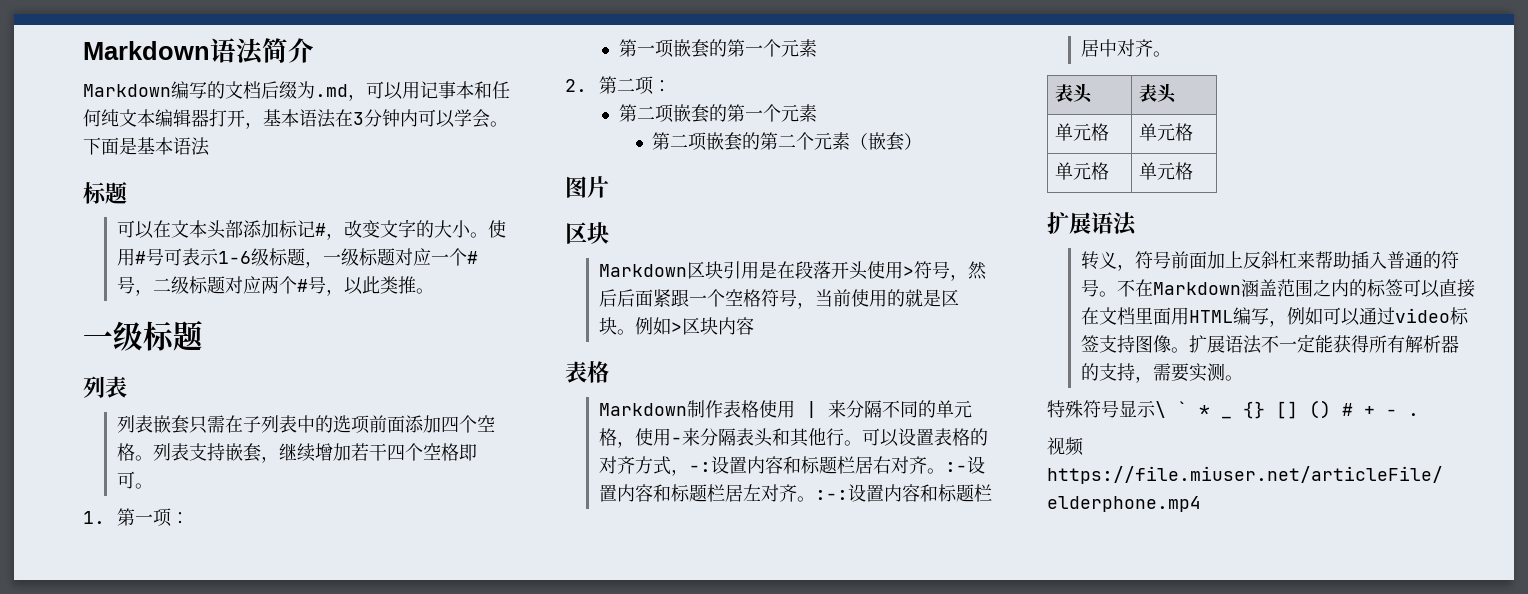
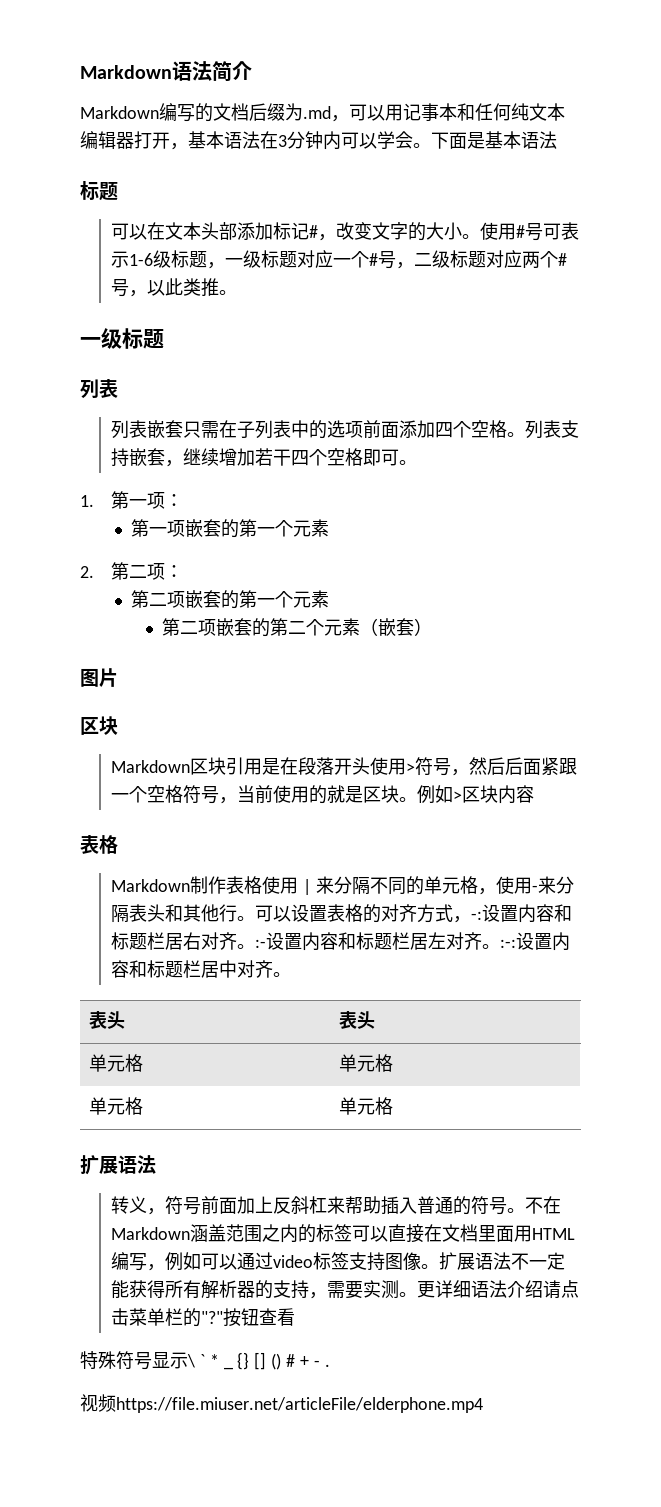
+ 更详细语法介绍请点击菜单栏的"?"按钮查看

